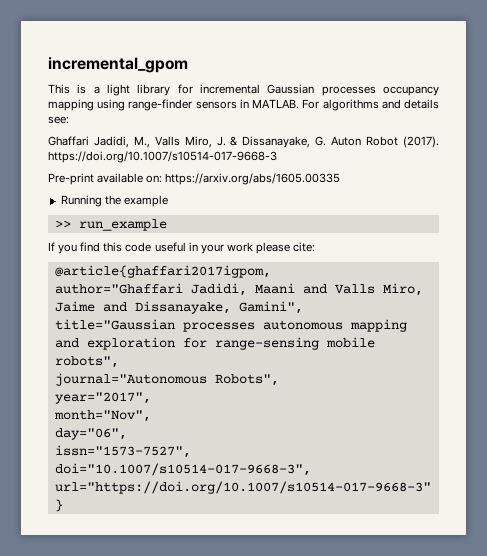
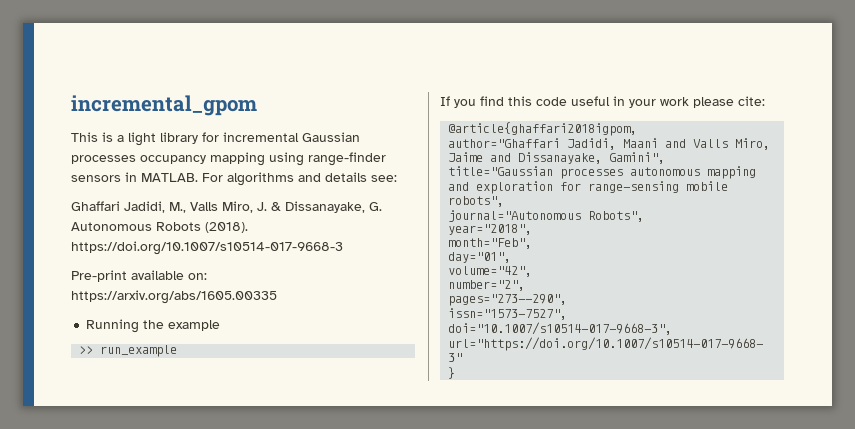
- Ghaffari Jadidi, M., Valls Miro, J. & Dissanayake, G. Auton Robot (2017). https://doi.org/10.1007/s10514-017-9668-3
+ Ghaffari Jadidi, M., Valls Miro, J. & Dissanayake, G. Autonomous Robots (2018). https://doi.org/10.1007/s10514-017-9668-3
- @article{ghaffari2017igpom,
+ @article{ghaffari2018igpom,
- year="2017",
- month="Nov",
- day="06",
+ year="2018",
+ month="Feb",
+ day="01",
+ volume="42",
+ number="2",
+ pages="273--290",

